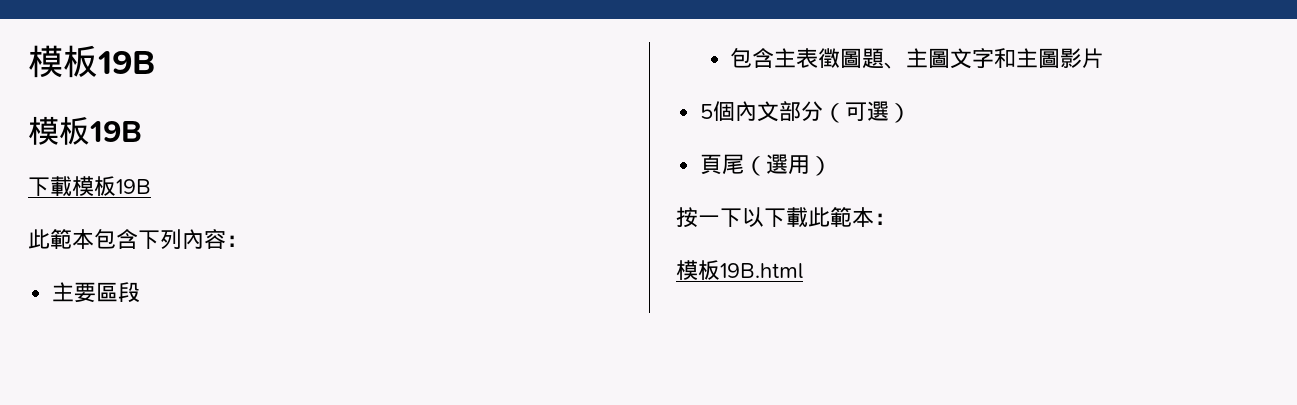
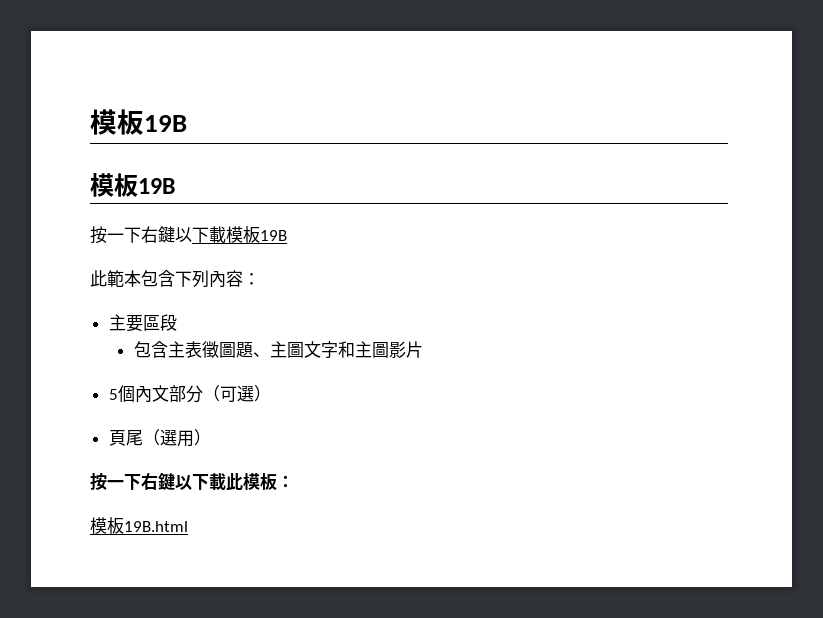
- 下載模板19B
+ 按一下右鍵以下載模板19B
- 按一下以下載此範本：
+ 按一下右鍵以下載此模板：

